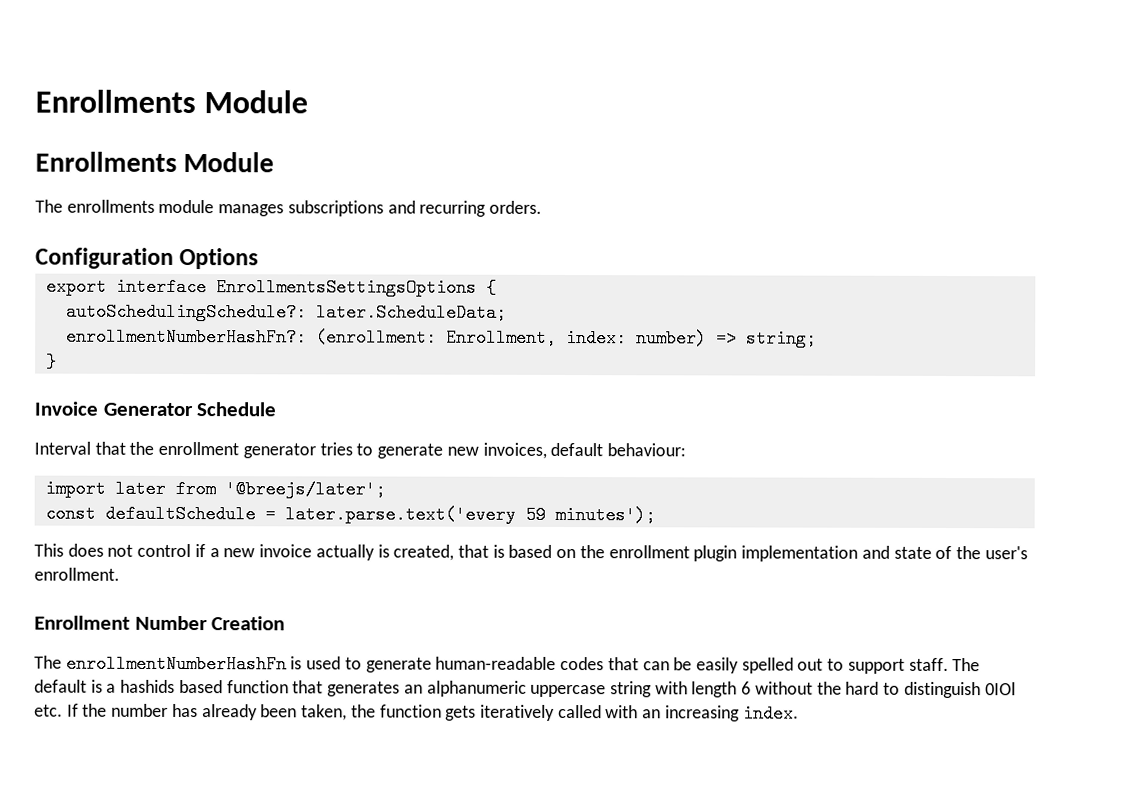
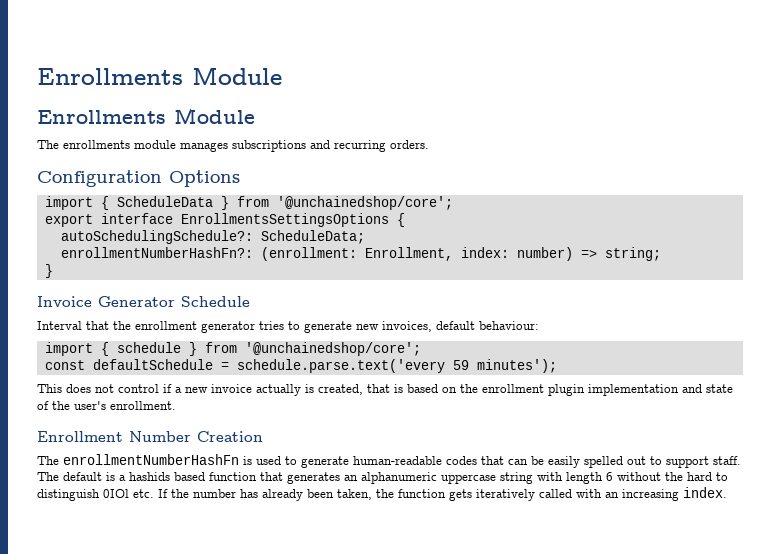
+ import { ScheduleData } from '@unchainedshop/core';
- autoSchedulingSchedule?: later.ScheduleData;
+ autoSchedulingSchedule?: ScheduleData;
- import later from '@breejs/later';
+ import { schedule } from '@unchainedshop/core';
- const defaultSchedule = later.parse.text('every 59 minutes');
+ const defaultSchedule = schedule.parse.text('every 59 minutes');

